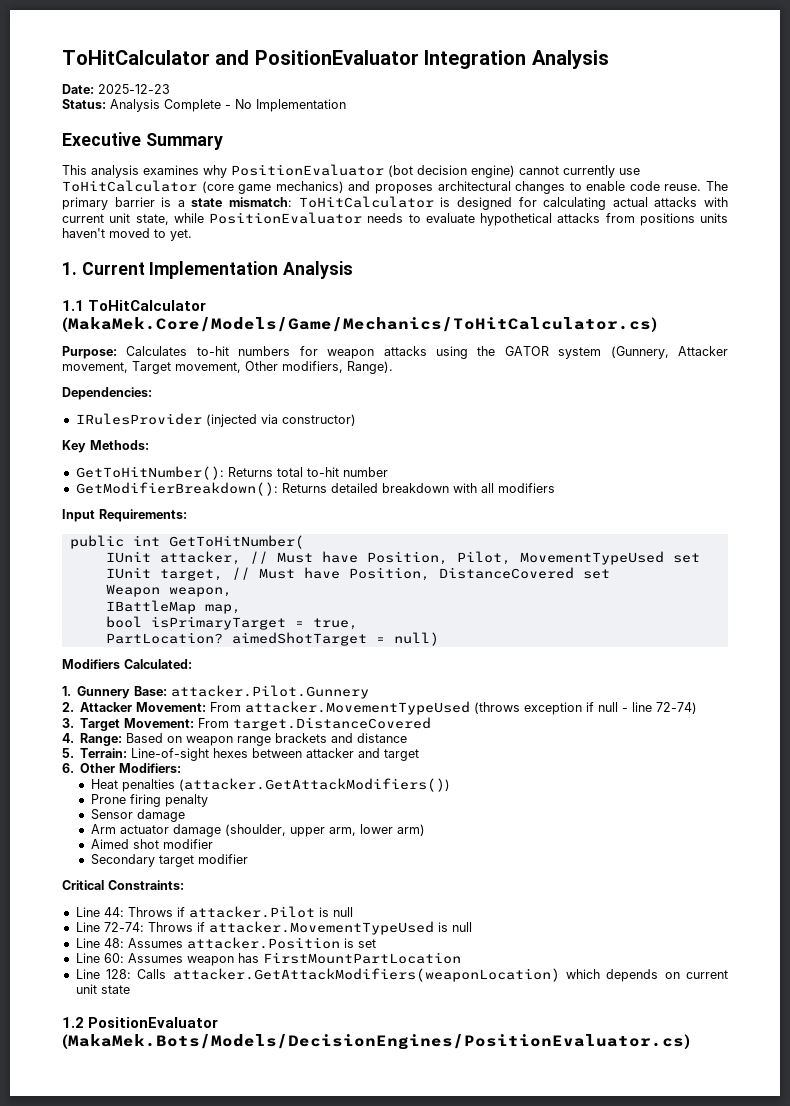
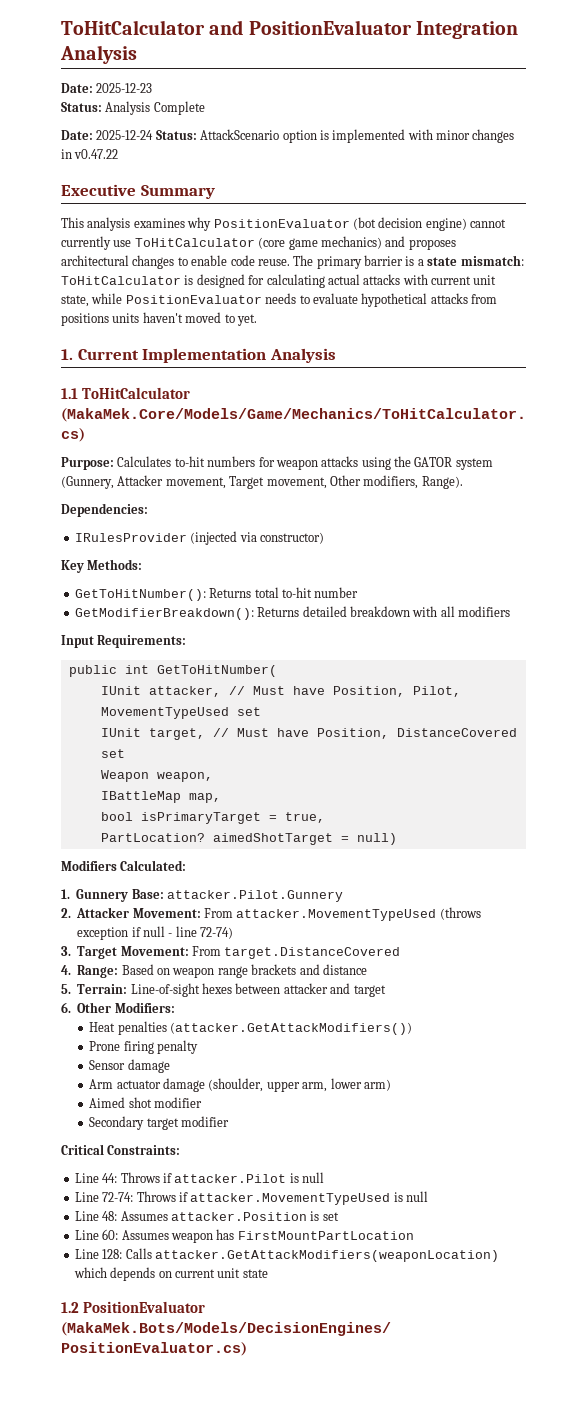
- Status: Analysis Complete - No Implementation
+ Status: Analysis Complete
+ Date: 2025-12-24 Status: AttackScenario option is implemented with minor changes in v0.47.22

